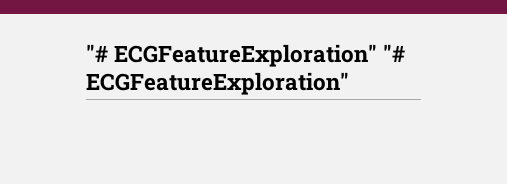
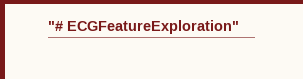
- "# ECGFeatureExploration" "# ECGFeatureExploration"
+ "# ECGFeatureExploration"

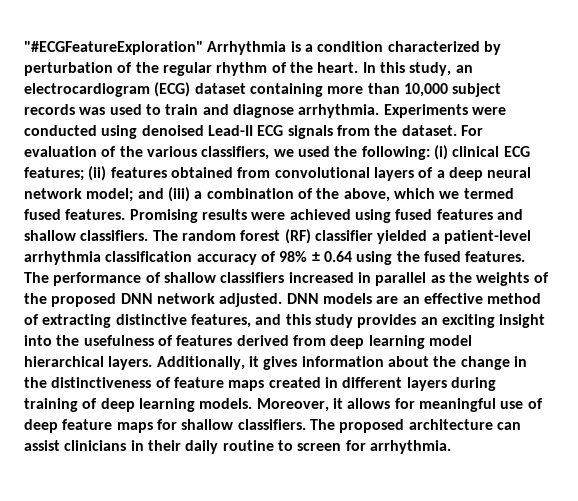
- "# ECGFeatureExploration"
+ "#ECGFeatureExploration" Arrhythmia is a condition characterized by perturbation of the regular rhythm of the heart. In this study, an electrocardiogram (ECG) dataset containing more than 10,000 subject records was used to train and diagnose arrhythmia. Experiments were conducted using denoised Lead-II ECG signals from the dataset. For evaluation of the various classifiers, we used the following: (i) clinical ECG features; (ii) features obtained from convolutional layers of a deep neural network model; and (iii) a combination of the above, which we termed fused features. Promising results were achieved using fused features and shallow classifiers. The random forest (RF) classifier yielded a patient-level arrhythmia classification accuracy of 98% ± 0.64 using the fused features. The performance of shallow classifiers increased in parallel as the weights of the proposed DNN network adjusted. DNN models are an effective method of extracting distinctive features, and this study provides an exciting insight into the usefulness of features derived from deep learning model hierarchical layers. Additionally, it gives information about the change in the distinctiveness of feature maps created in different layers during training of deep learning models. Moreover, it allows for meaningful use of deep feature maps for shallow classifiers. The proposed architecture can assist clinicians in their daily routine to screen for arrhythmia.

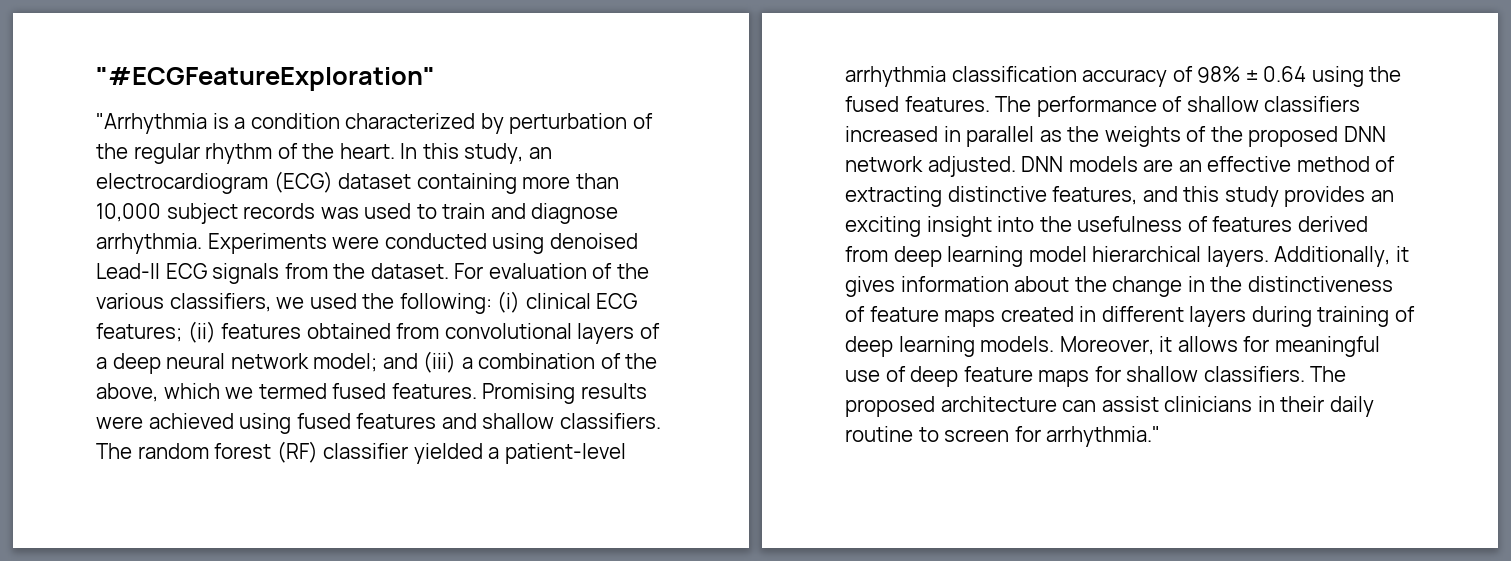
- "#ECGFeatureExploration" Arrhythmia is a condition characterized by perturbation of the regular rhythm of the heart.
+ "#ECGFeatureExploration"
+ "Arrhythmia is a condition characterized by perturbation of the regular rhythm of the heart.
- The proposed architecture can assist clinicians in their daily routine to screen for arrhythmia.
+ The proposed architecture can assist clinicians in their daily routine to screen for arrhythmia."

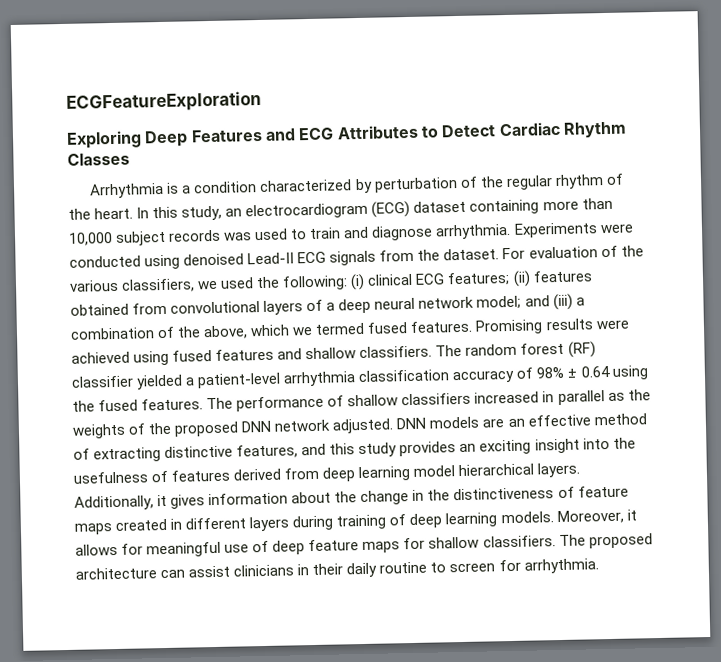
- "#ECGFeatureExploration"
- "Arrhythmia is a condition characterized by perturbation of the regular rhythm of the heart.
+ ECGFeatureExploration
+ Exploring Deep Features and ECG Attributes to Detect Cardiac Rhythm Classes
+ Arrhythmia is a condition characterized by perturbation of the regular rhythm of the heart.
- The proposed architecture can assist clinicians in their daily routine to screen for arrhythmia."
+ The proposed architecture can assist clinicians in their daily routine to screen for arrhythmia.

